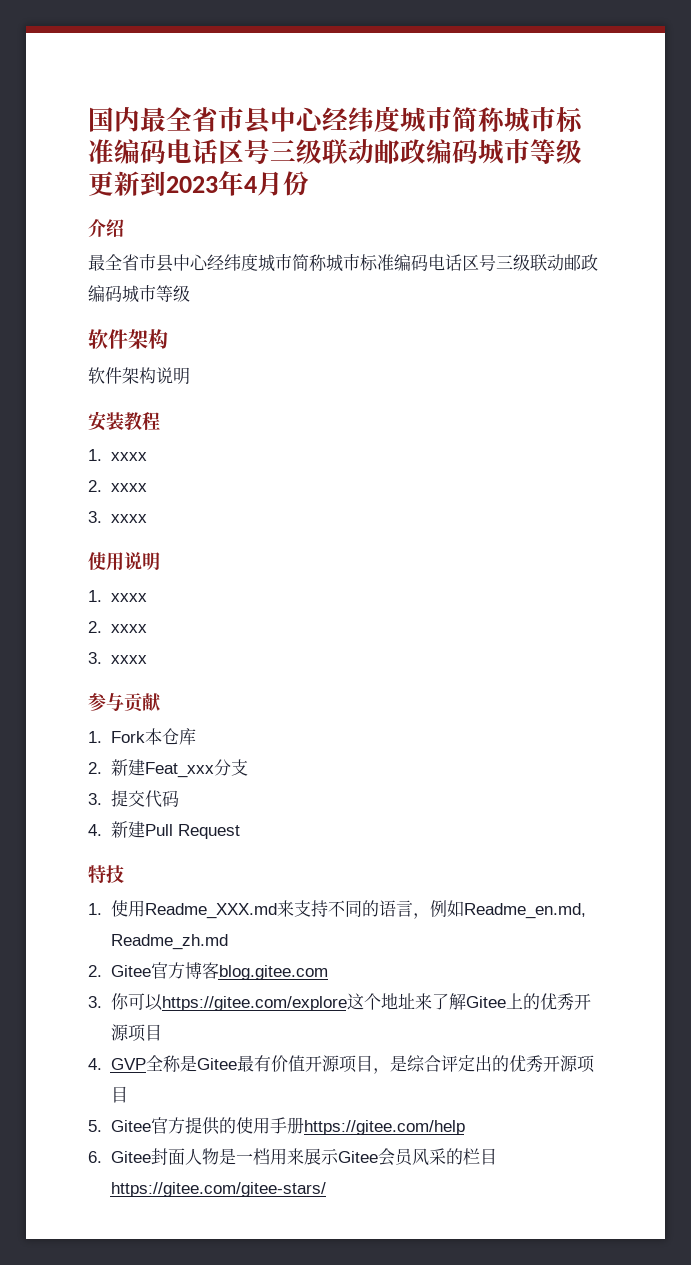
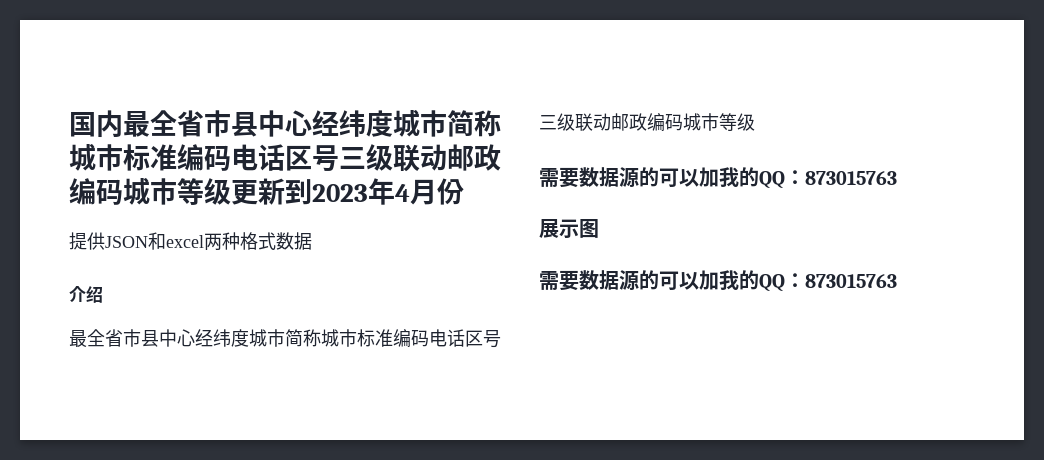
+ 提供JSON和excel两种格式数据
  介绍
  最全省市县中心经纬度城市简称城市标准编码电话区号三级联动邮政编码城市等级
- 软件架构
- 软件架构说明
- 安装教程
- 1. xxxx
- 2. xxxx
- 3. xxxx
- 使用说明
- 1. xxxx
- 2. xxxx
- 3. xxxx
- 参与贡献
- 1. Fork本仓库
- 2.新建Feat_xxx分支
- 3.提交代码
- 4.新建Pull Request
- 特技
- 1.使用Readme_XXX.md来支持不同的语言，例如Readme_en.md, Readme_zh.md
- 2. Gitee官方博客blog.gitee.com
- 3.你可以https://gitee.com/explore这个地址来了解Gitee上的优秀开源项目
- 4. GVP全称是Gitee最有价值开源项目，是综合评定出的优秀开源项目
- 5. Gitee官方提供的使用手册https://gitee.com/help
- 6. Gitee封面人物是一档用来展示Gitee会员风采的栏目https://gitee.com/gitee-stars/
+ 需要数据源的可以加我的QQ：873015763
+ 展示图
+ 需要数据源的可以加我的QQ：873015763

